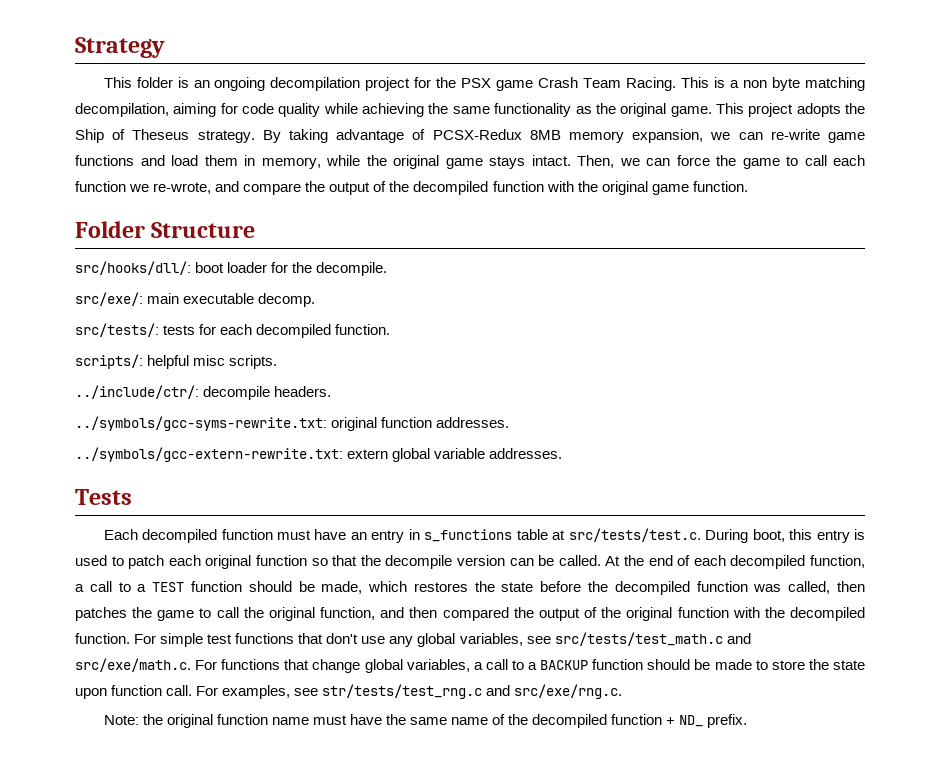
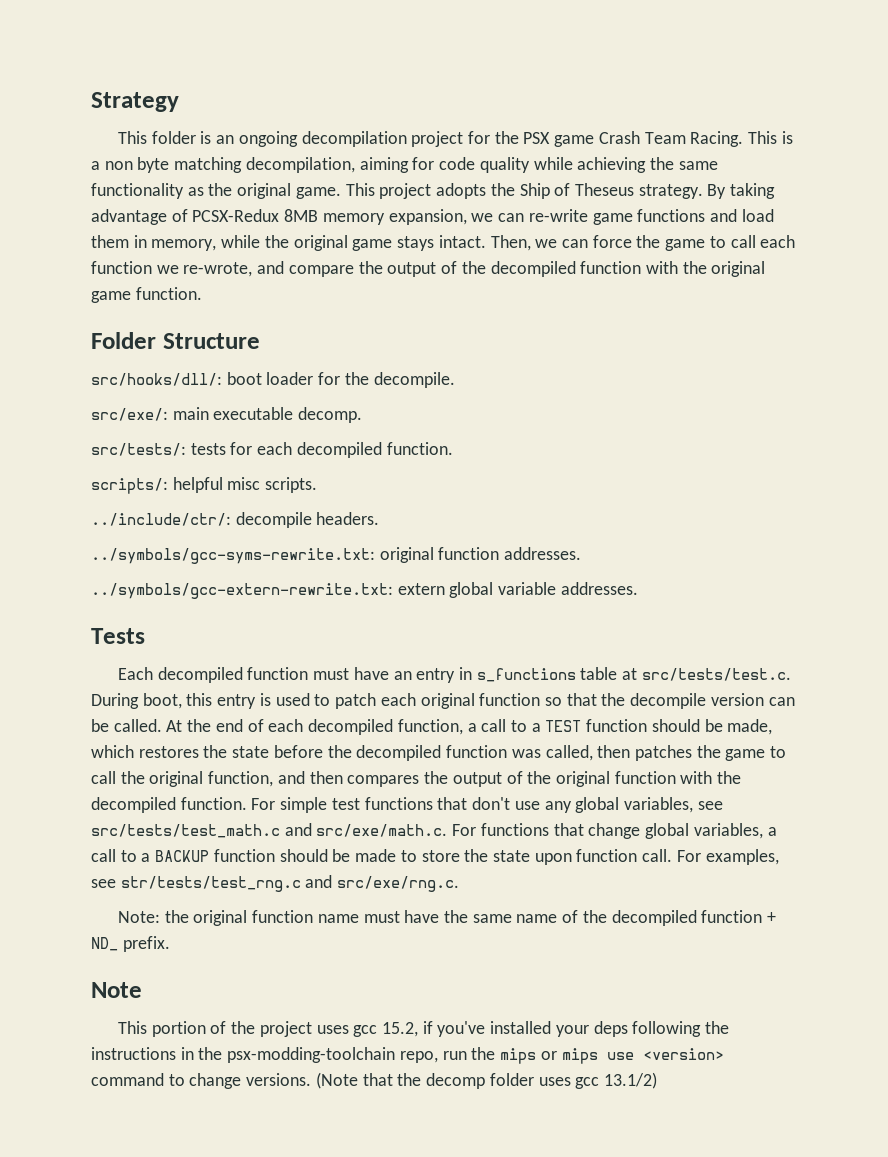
- At the end of each decompiled function, a call to a TEST function should be made, which restores the state before the decompiled function was called, then patches the game to call the original function, and then compared the output of the original function with the decompiled function.
+ At the end of each decompiled function, a call to a TEST function should be made, which restores the state before the decompiled function was called, then patches the game to call the original function, and then compares the output of the original function with the decompiled function.
+ Note
+ This portion of the project uses gcc 15.2, if you've installed your deps following the instructions in the psx-modding-toolchain repo, run the mips or mips use <version> command to change versions. (Note that the decomp folder uses gcc 13.1/2)

